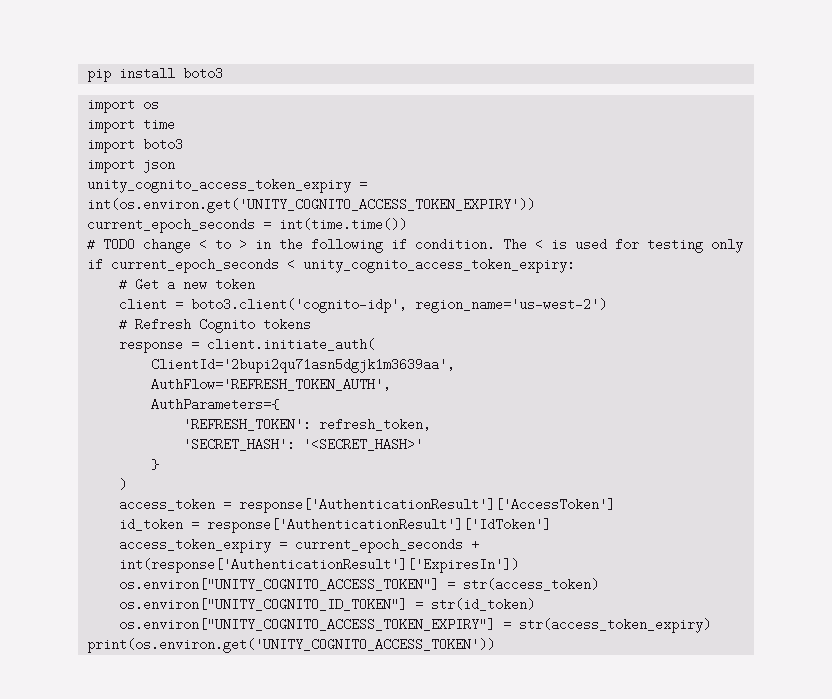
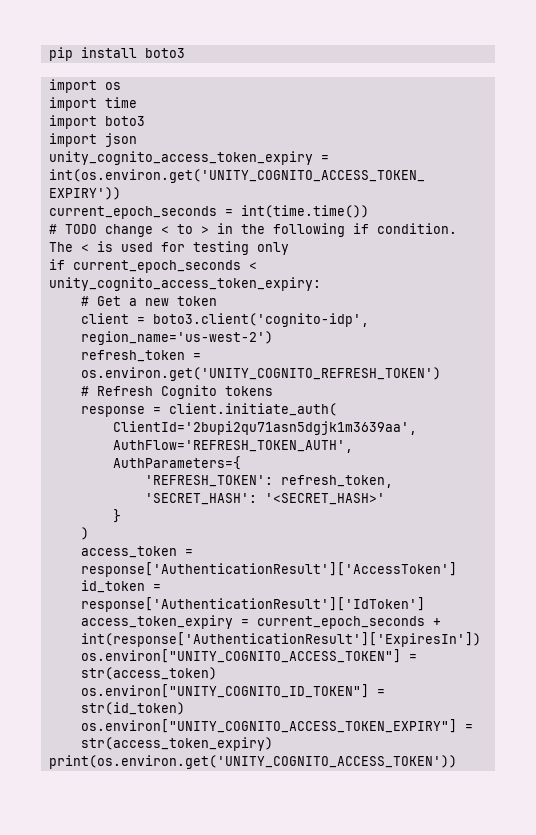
+ refresh_token = os.environ.get('UNITY_COGNITO_REFRESH_TOKEN')

